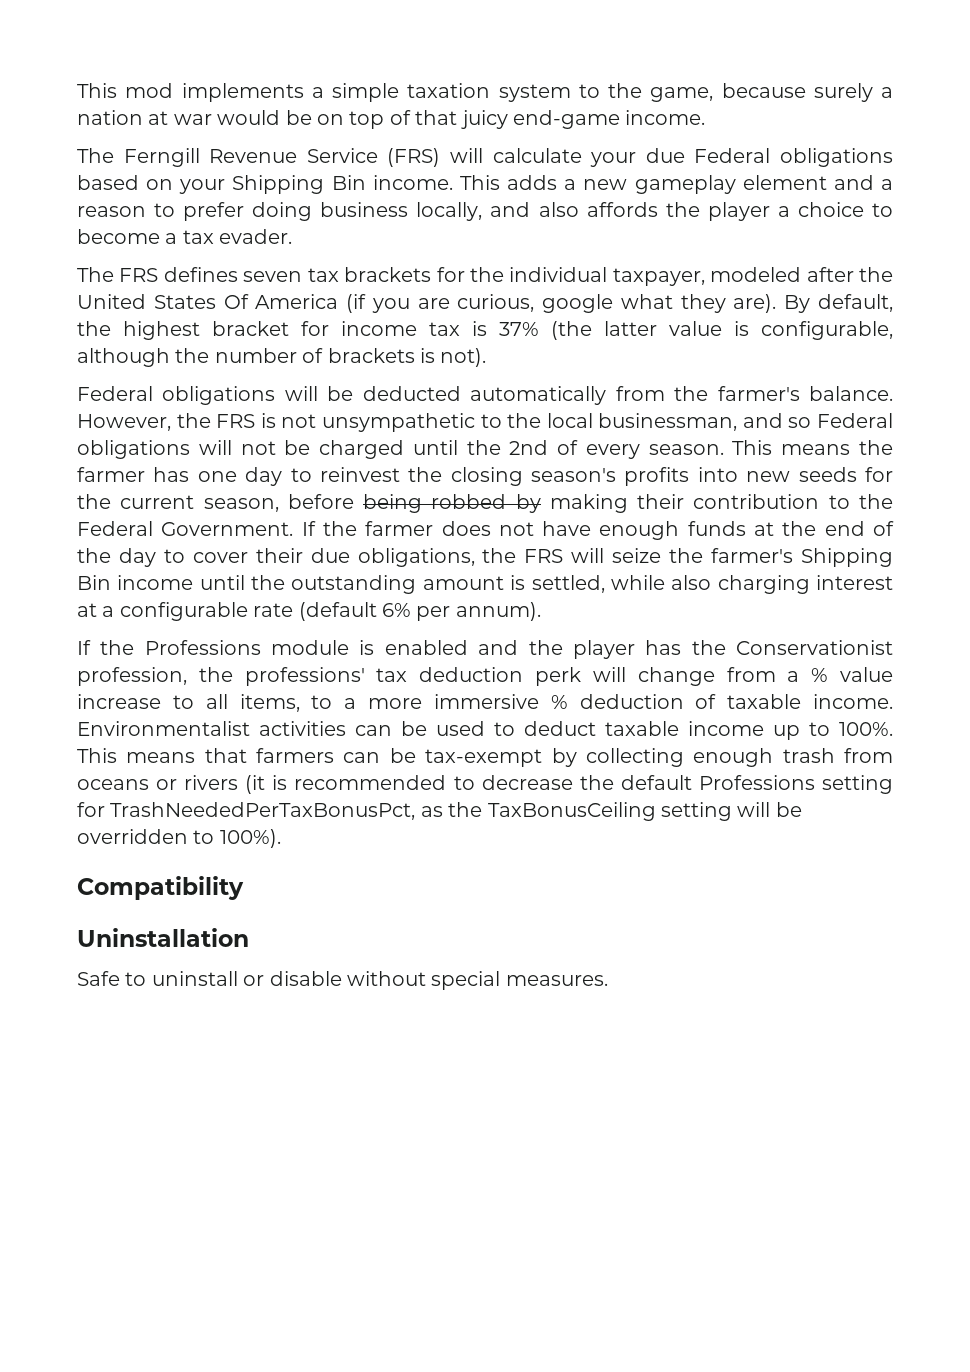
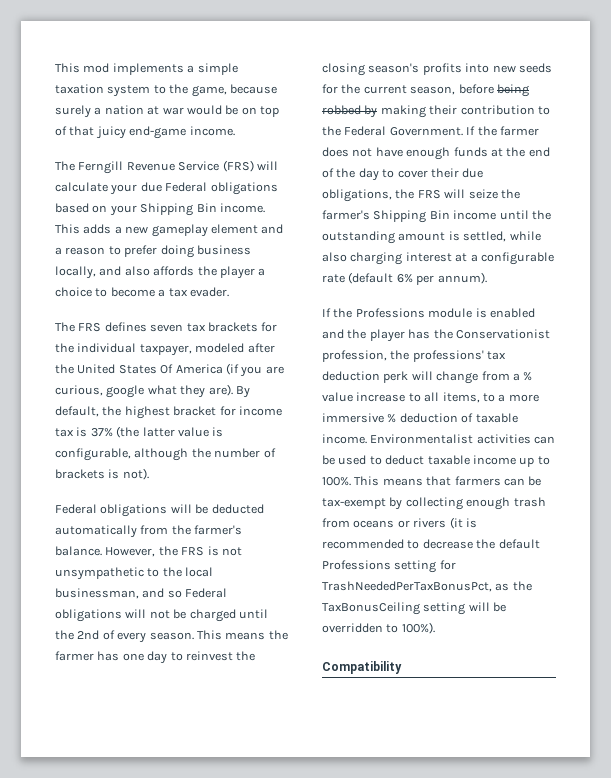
- Uninstallation
- Safe to uninstall or disable without special measures.

